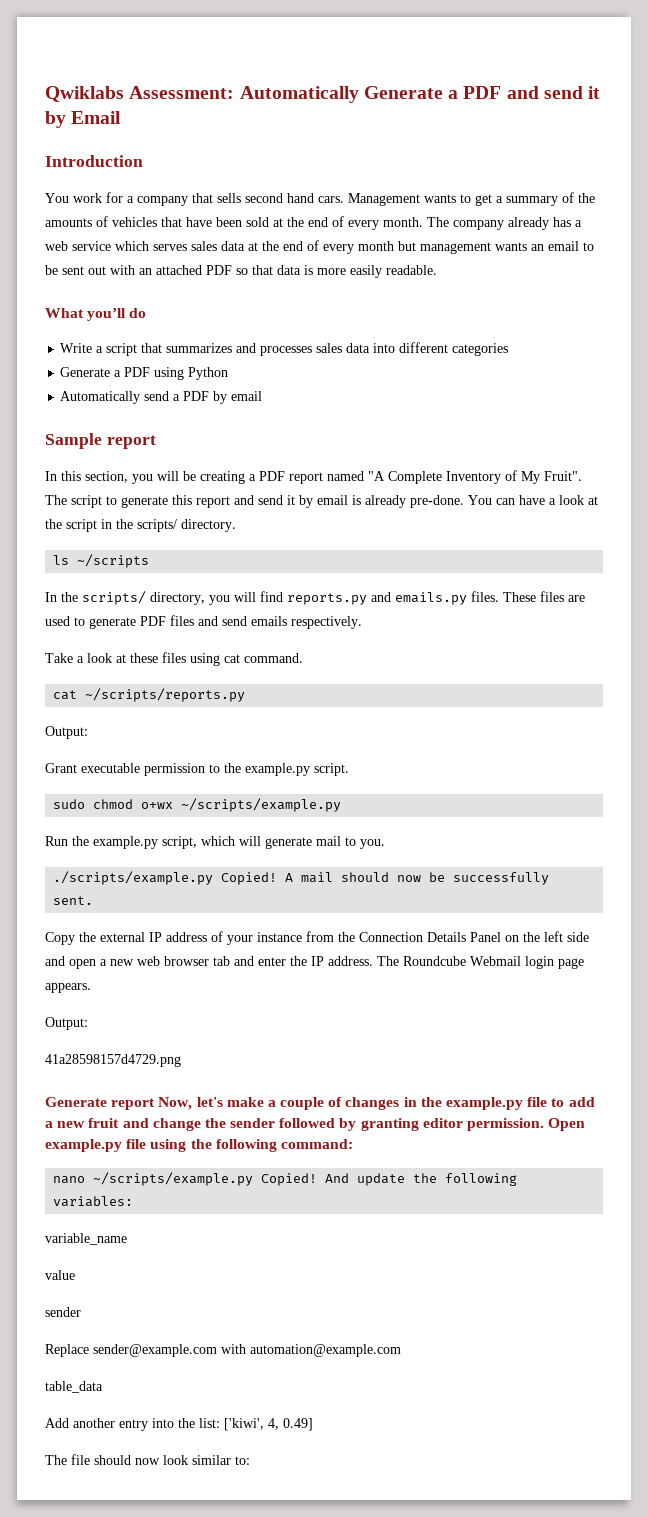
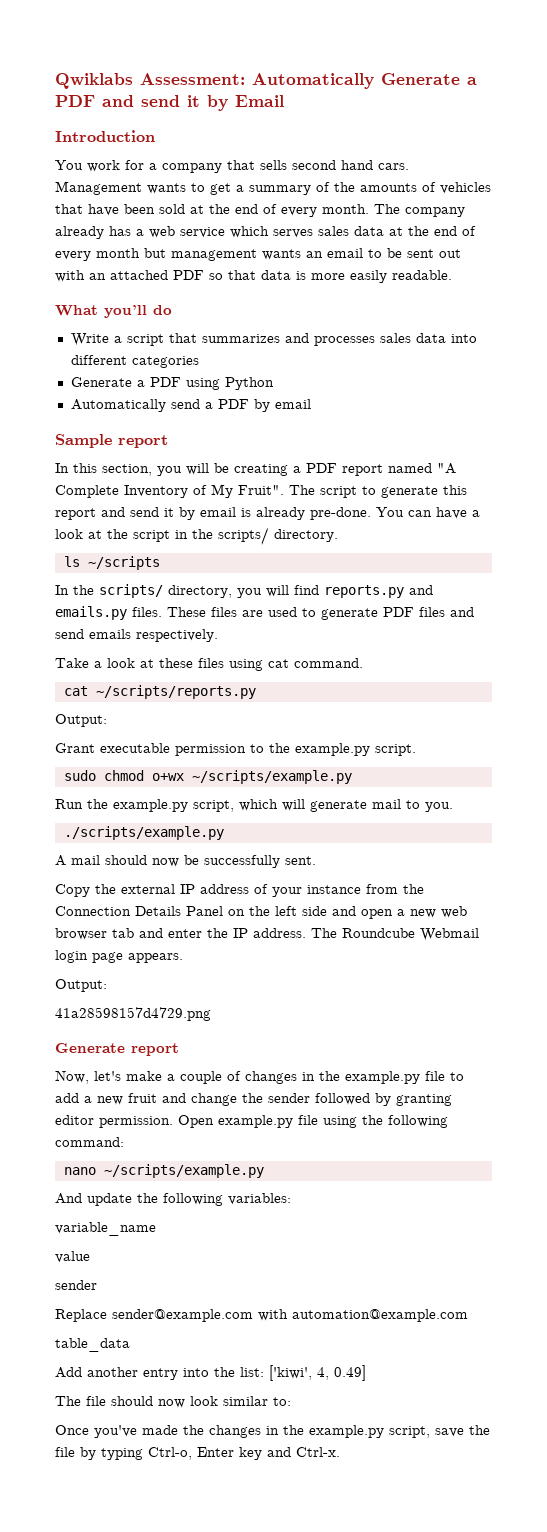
- ./scripts/example.py Copied! A mail should now be successfully sent.
+ ./scripts/example.py
+ A mail should now be successfully sent.
- Generate report Now, let's make a couple of changes in the example.py file to add a new fruit and change the sender followed by granting editor permission.
+ Generate report
+ Now, let's make a couple of changes in the example.py file to add a new fruit and change the sender followed by granting editor permission.
- nano ~/scripts/example.py Copied! And update the following variables:
+ nano ~/scripts/example.py
+ And update the following variables:
+ Once you've made the changes in the example.py script, save the file by typing Ctrl-o, Enter key and Ctrl-x.

